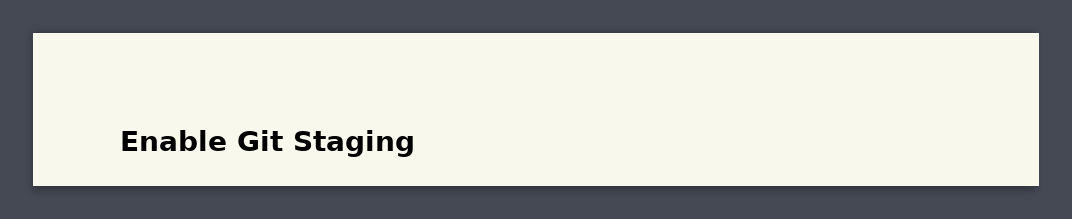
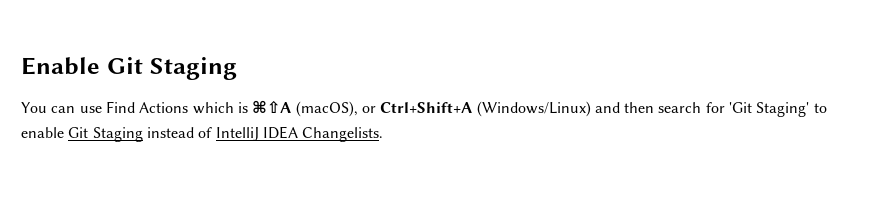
+ You can use Find Actions which is ⌘⇧A (macOS), or Ctrl+Shift+A (Windows/Linux) and then search for 'Git Staging' to enable Git Staging instead of IntelliJ IDEA Changelists.

